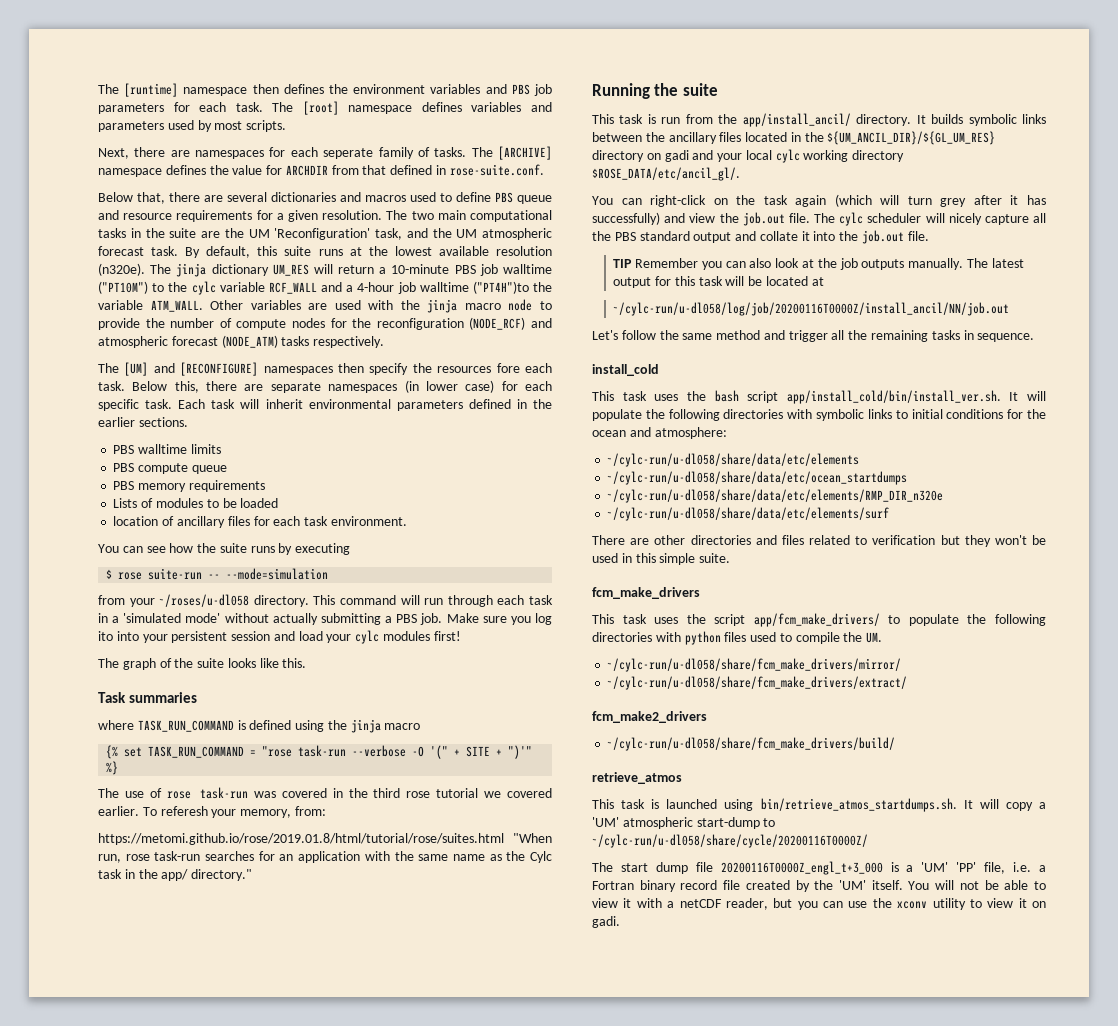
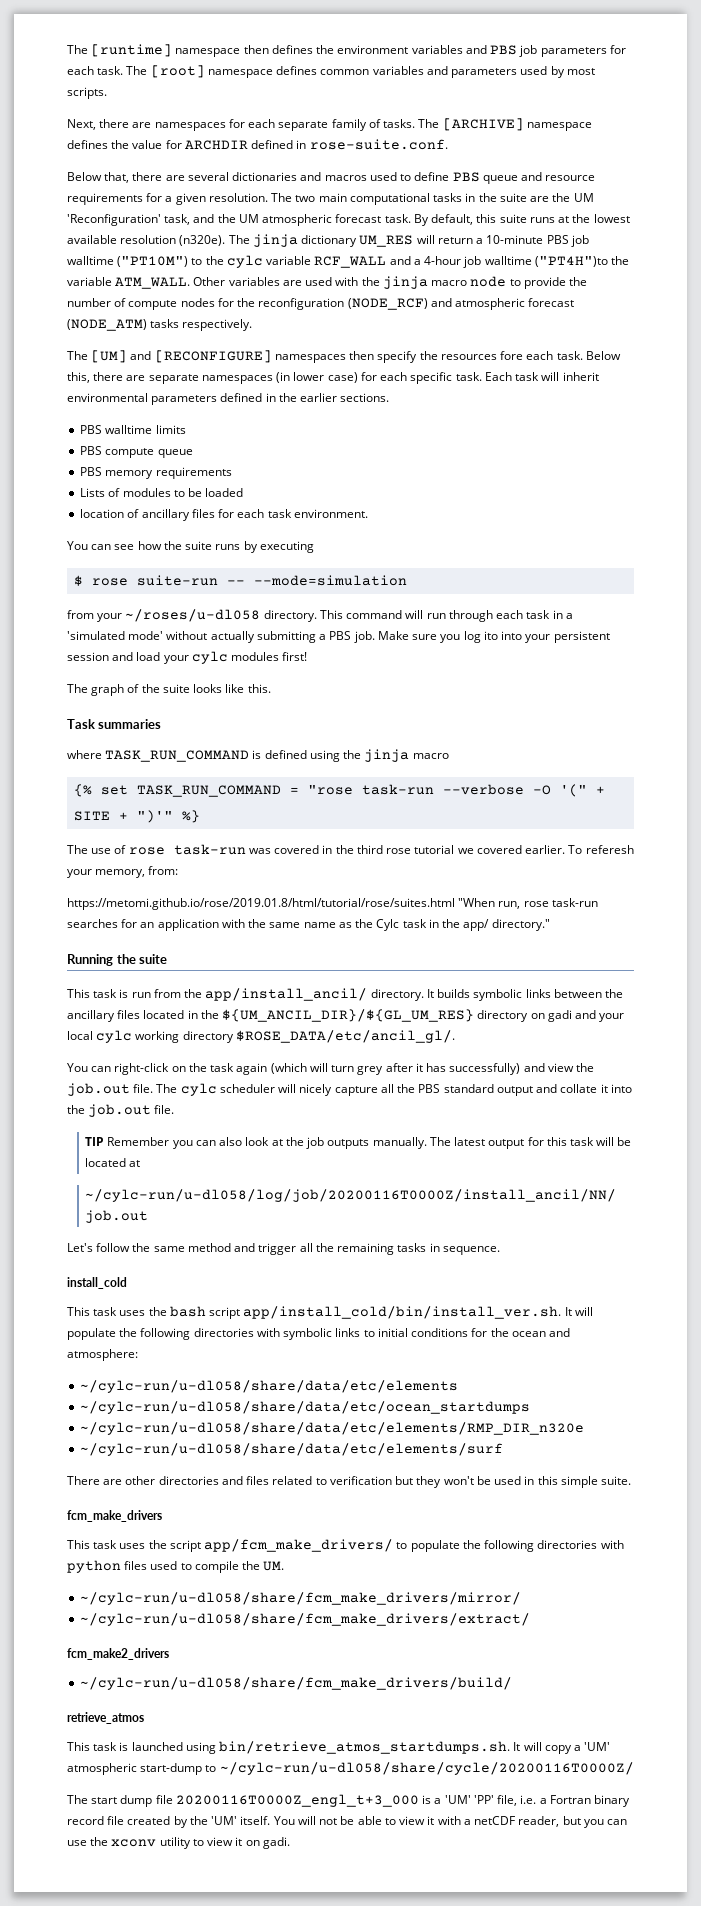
- The [root] namespace defines variables and parameters used by most scripts.
+ The [root] namespace defines common variables and parameters used by most scripts.
- Next, there are namespaces for each seperate family of tasks.
+ Next, there are namespaces for each separate family of tasks.
- The [ARCHIVE] namespace defines the value for ARCHDIR from that defined in rose-suite.conf.
+ The [ARCHIVE] namespace defines the value for ARCHDIR defined in rose-suite.conf.

